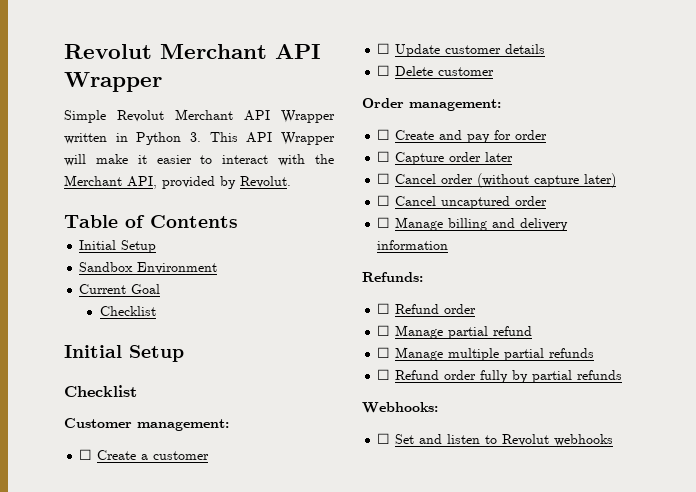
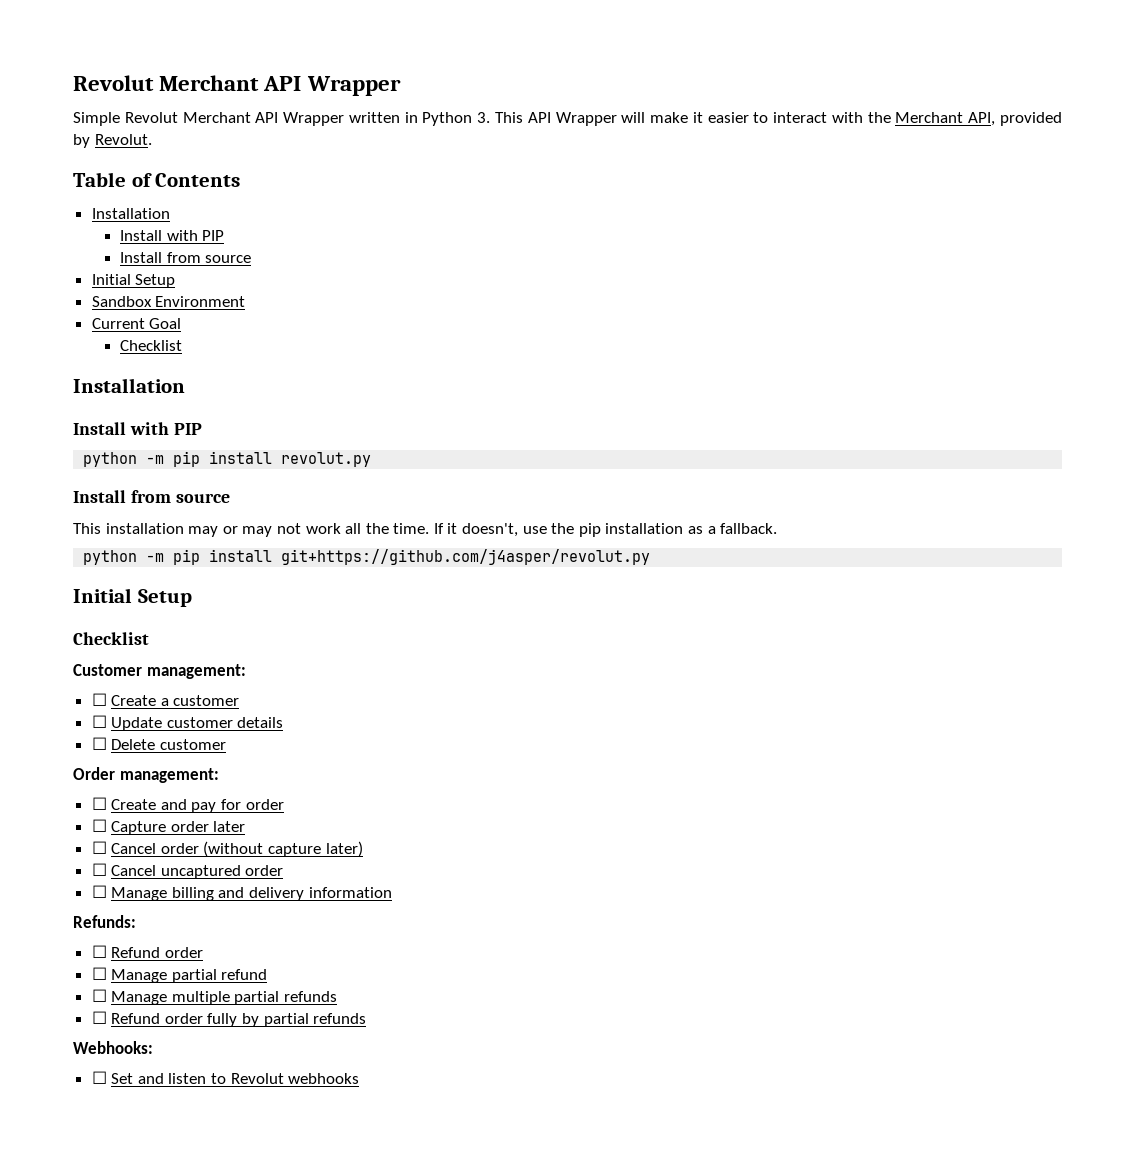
  Table of Contents
+ Installation
+ Install with PIP
+ Install from source
  Current Goal
  Checklist
+ Installation
+ Install with PIP
+ python -m pip install revolut.py
+ Install from source
+ This installation may or may not work all the time. If it doesn't, use the pip installation as a fallback.
+ python -m pip install git+https://github.com/j4asper/revolut.py

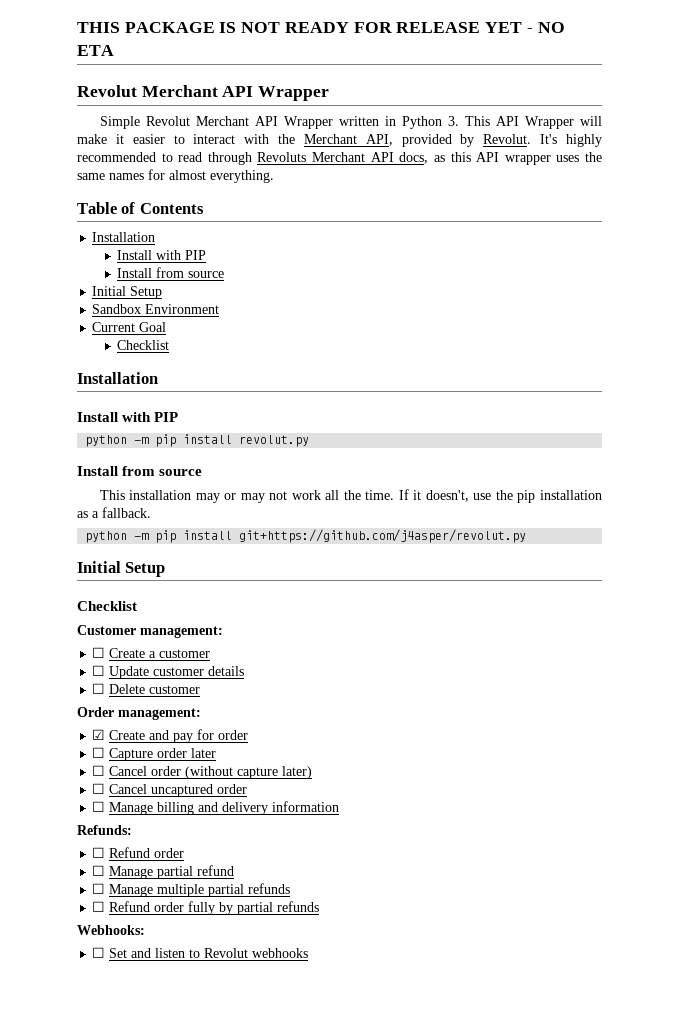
+ THIS PACKAGE IS NOT READY FOR RELEASE YET - NO ETA
+ It's highly recommended to read through Revoluts Merchant API docs, as this API wrapper uses the same names for almost everything.
- ☐ Create and pay for order
+ ☑ Create and pay for order

